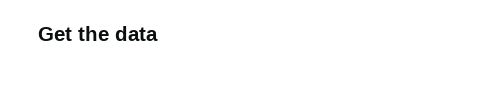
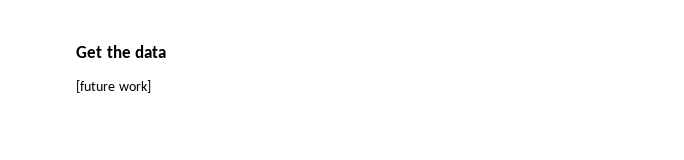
+ [future work]

